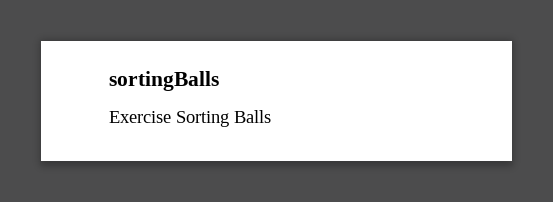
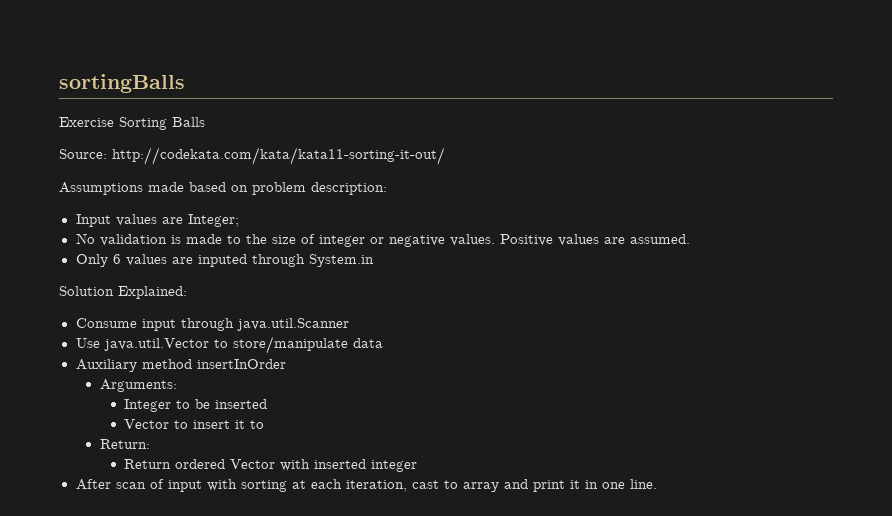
+ Source: http://codekata.com/kata/kata11-sorting-it-out/
+ Assumptions made based on problem description:
+ Input values are Integer;
+ No validation is made to the size of integer or negative values. Positive values are assumed.
+ Only 6 values are inputed through System.in
+ Solution Explained:
+ Consume input through java.util.Scanner
+ Use java.util.Vector to store/manipulate data
+ Auxiliary method insertInOrder
+ Arguments:
+ Integer to be inserted
+ Vector to insert it to
+ Return:
+ Return ordered Vector with inserted integer
+ After scan of input with sorting at each iteration, cast to array and print it in one line.

